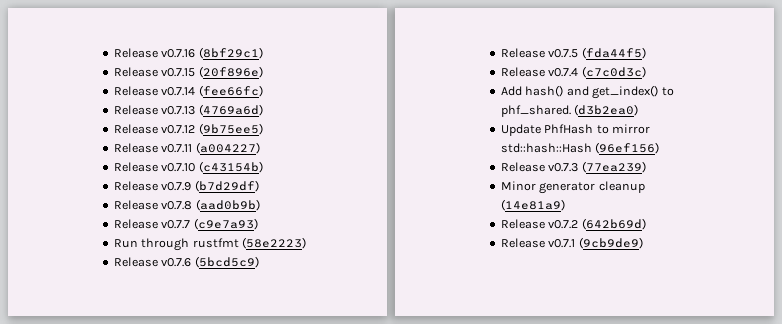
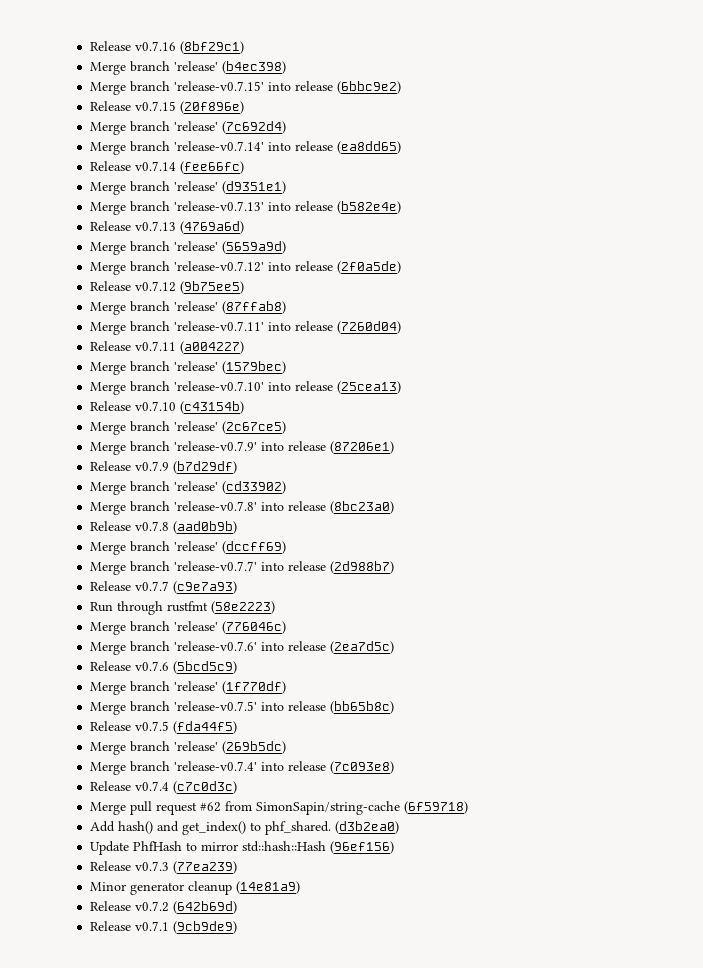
+ Merge branch 'release' (b4ec398)
+ Merge branch 'release-v0.7.15' into release (6bbc9e2)
  Release v0.7.15 (20f896e)
+ Merge branch 'release' (7c692d4)
+ Merge branch 'release-v0.7.14' into release (ea8dd65)
  Release v0.7.14 (fee66fc)
+ Merge branch 'release' (d9351e1)
+ Merge branch 'release-v0.7.13' into release (b582e4e)
  Release v0.7.13 (4769a6d)
+ Merge branch 'release' (5659a9d)
+ Merge branch 'release-v0.7.12' into release (2f0a5de)
  Release v0.7.12 (9b75ee5)
+ Merge branch 'release' (87ffab8)
+ Merge branch 'release-v0.7.11' into release (7260d04)
  Release v0.7.11 (a004227)
+ Merge branch 'release' (1579bec)
+ Merge branch 'release-v0.7.10' into release (25cea13)
  Release v0.7.10 (c43154b)
+ Merge branch 'release' (2c67ce5)
+ Merge branch 'release-v0.7.9' into release (87206e1)
  Release v0.7.9 (b7d29df)
+ Merge branch 'release' (cd33902)
+ Merge branch 'release-v0.7.8' into release (8bc23a0)
  Release v0.7.8 (aad0b9b)
+ Merge branch 'release' (dccff69)
+ Merge branch 'release-v0.7.7' into release (2d988b7)
+ Merge branch 'release' (776046c)
+ Merge branch 'release-v0.7.6' into release (2ea7d5c)
  Release v0.7.6 (5bcd5c9)
+ Merge branch 'release' (1f770df)
+ Merge branch 'release-v0.7.5' into release (bb65b8c)
  Release v0.7.5 (fda44f5)
+ Merge branch 'release' (269b5dc)
+ Merge branch 'release-v0.7.4' into release (7c093e8)
  Release v0.7.4 (c7c0d3c)
+ Merge pull request #62 from SimonSapin/string-cache (6f59718)

